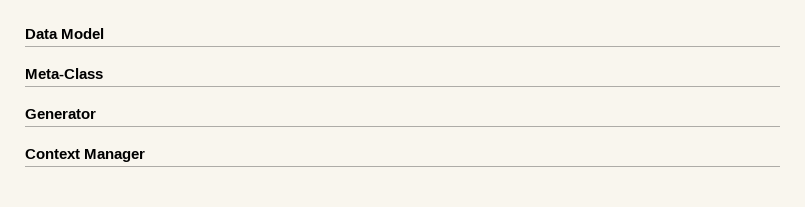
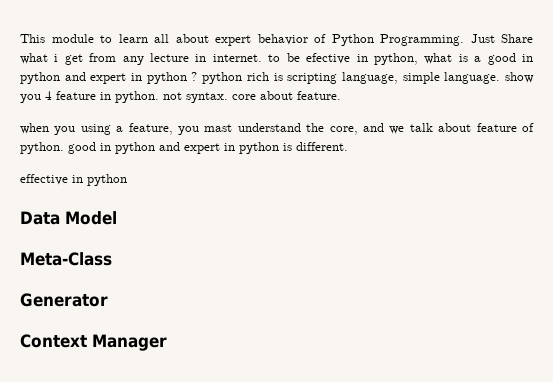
+ This module to learn all about expert behavior of Python Programming. Just Share what i get from any lecture in internet. to be efective in python, what is a good in python and expert in python ? python rich is scripting language, simple language. show you 4 feature in python. not syntax. core about feature.
+ when you using a feature, you mast understand the core, and we talk about feature of python. good in python and expert in python is different.
+ effective in python

